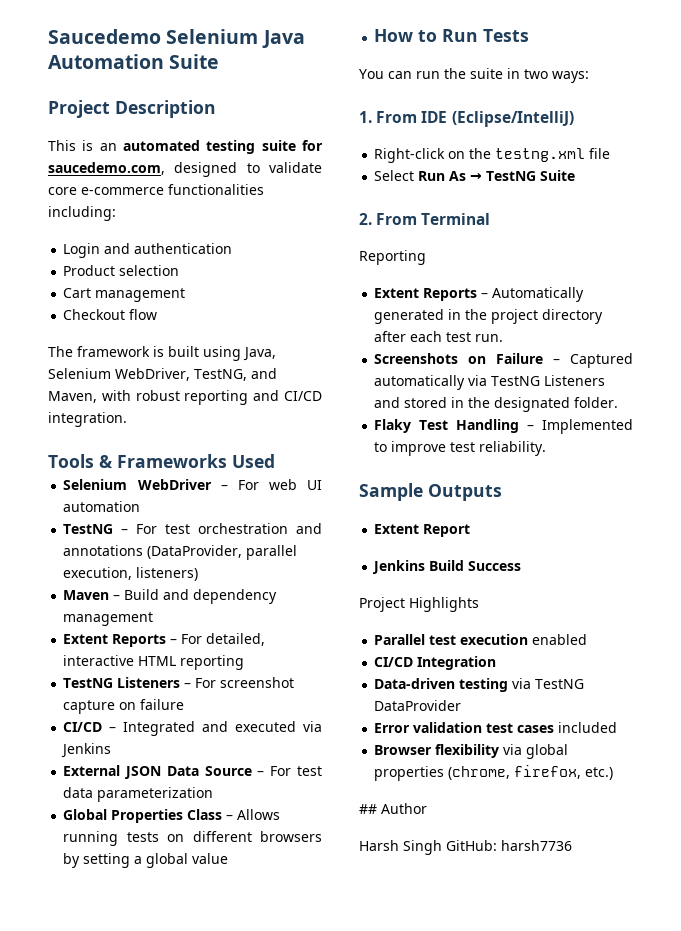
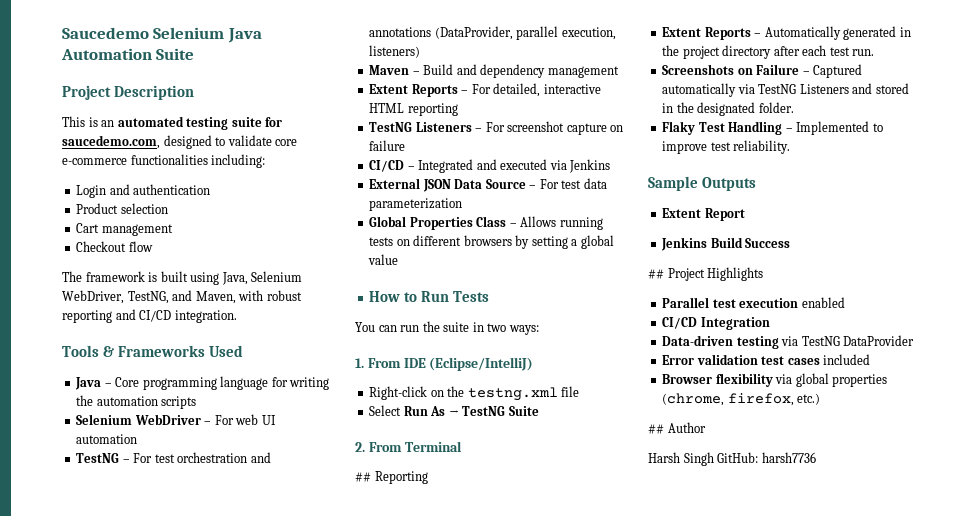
+ Java – Core programming language for writing the automation scripts
- Reporting
+ ## Reporting
- Project Highlights
+ ## Project Highlights

